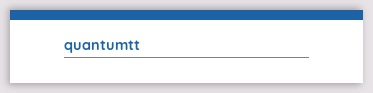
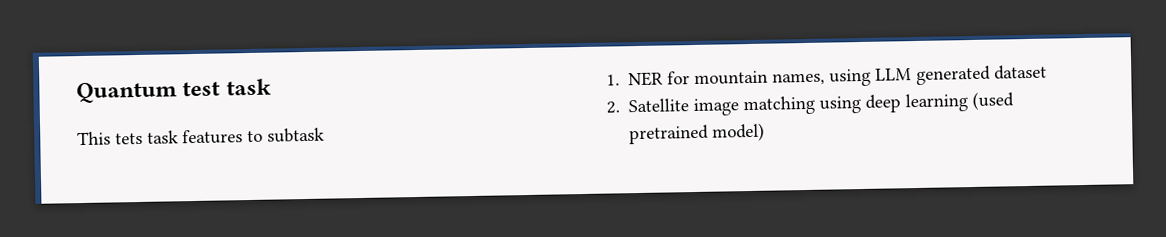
- quantumtt
+ Quantum test task
+ This tets task features to subtask
+ 1. NER for mountain names, using LLM generated dataset
+ 2. Satellite image matching using deep learning (used pretrained model)

